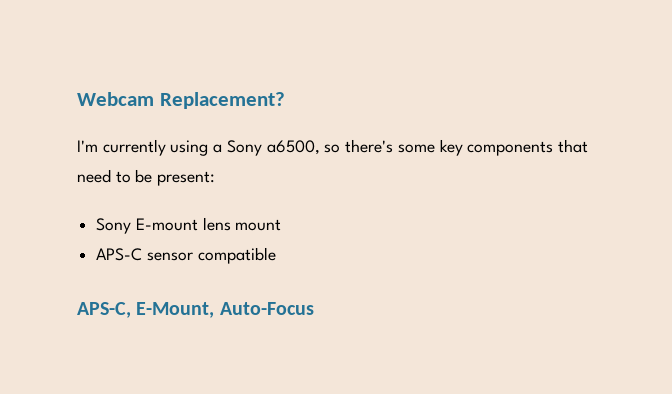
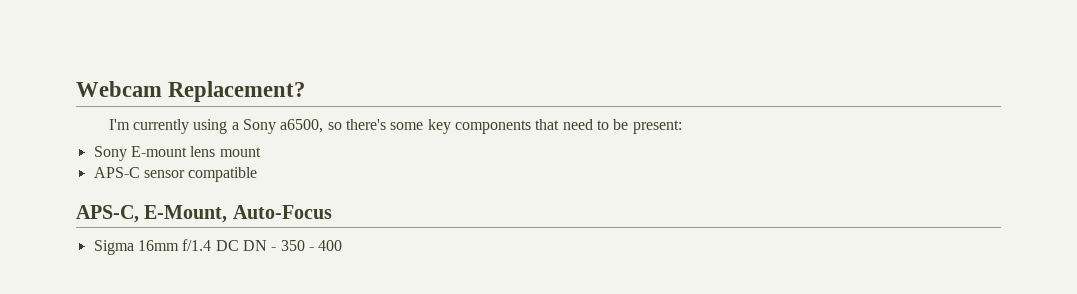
+ Sigma 16mm f/1.4 DC DN - 350 - 400

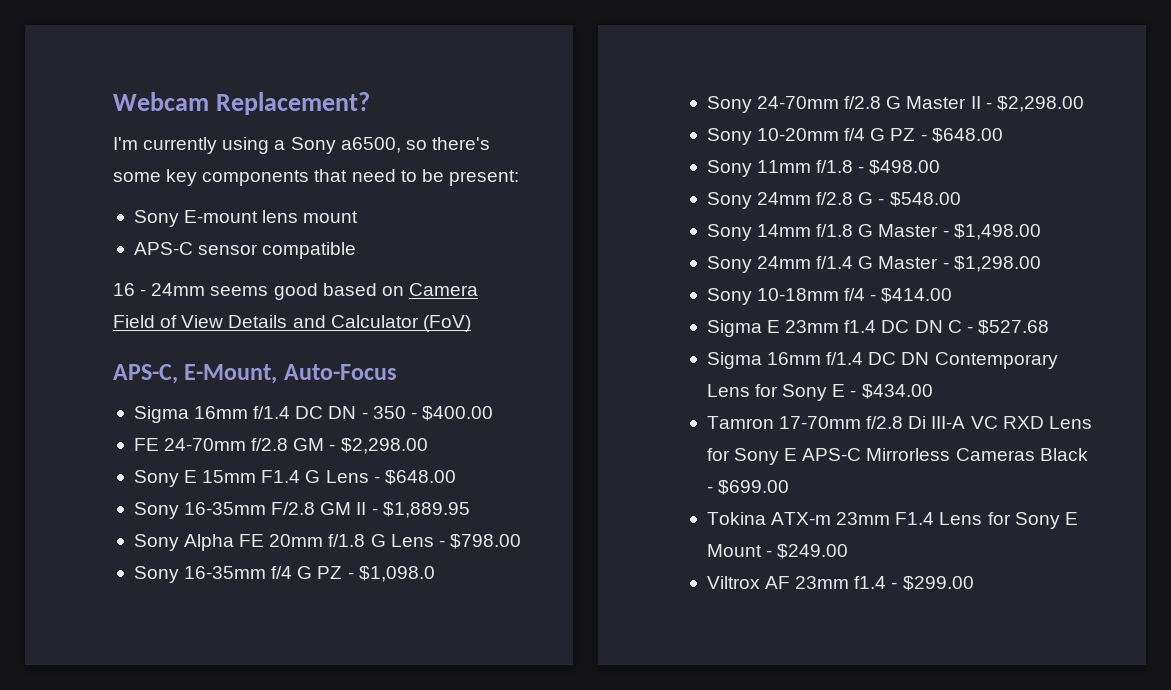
+ 16 - 24mm seems good based on Camera Field of View Details and Calculator (FoV)
- Sigma 16mm f/1.4 DC DN - 350 - 400
+ Sigma 16mm f/1.4 DC DN - 350 - $400.00
+ FE 24-70mm f/2.8 GM - $2,298.00
+ Sony E 15mm F1.4 G Lens - $648.00
+ Sony 16-35mm F/2.8 GM II - $1,889.95
+ Sony Alpha FE 20mm f/1.8 G Lens - $798.00
+ Sony 16-35mm f/4 G PZ - $1,098.0
+ Sony 24-70mm f/2.8 G Master II - $2,298.00
+ Sony 10-20mm f/4 G PZ - $648.00
+ Sony 11mm f/1.8 - $498.00
+ Sony 24mm f/2.8 G - $548.00
+ Sony 14mm f/1.8 G Master - $1,498.00
+ Sony 24mm f/1.4 G Master - $1,298.00
+ Sony 10-18mm f/4 - $414.00
+ Sigma E 23mm f1.4 DC DN C - $527.68
+ Sigma 16mm f/1.4 DC DN Contemporary Lens for Sony E - $434.00
+ Tamron 17-70mm f/2.8 Di III-A VC RXD Lens for Sony E APS-C Mirrorless Cameras Black - $699.00
+ Tokina ATX-m 23mm F1.4 Lens for Sony E Mount - $249.00
+ Viltrox AF 23mm f1.4 - $299.00

